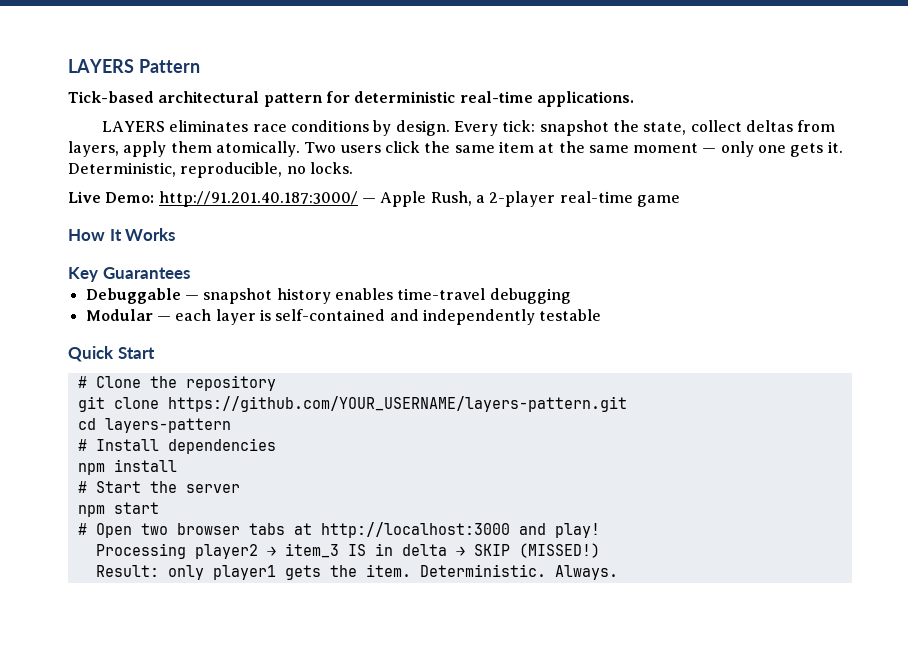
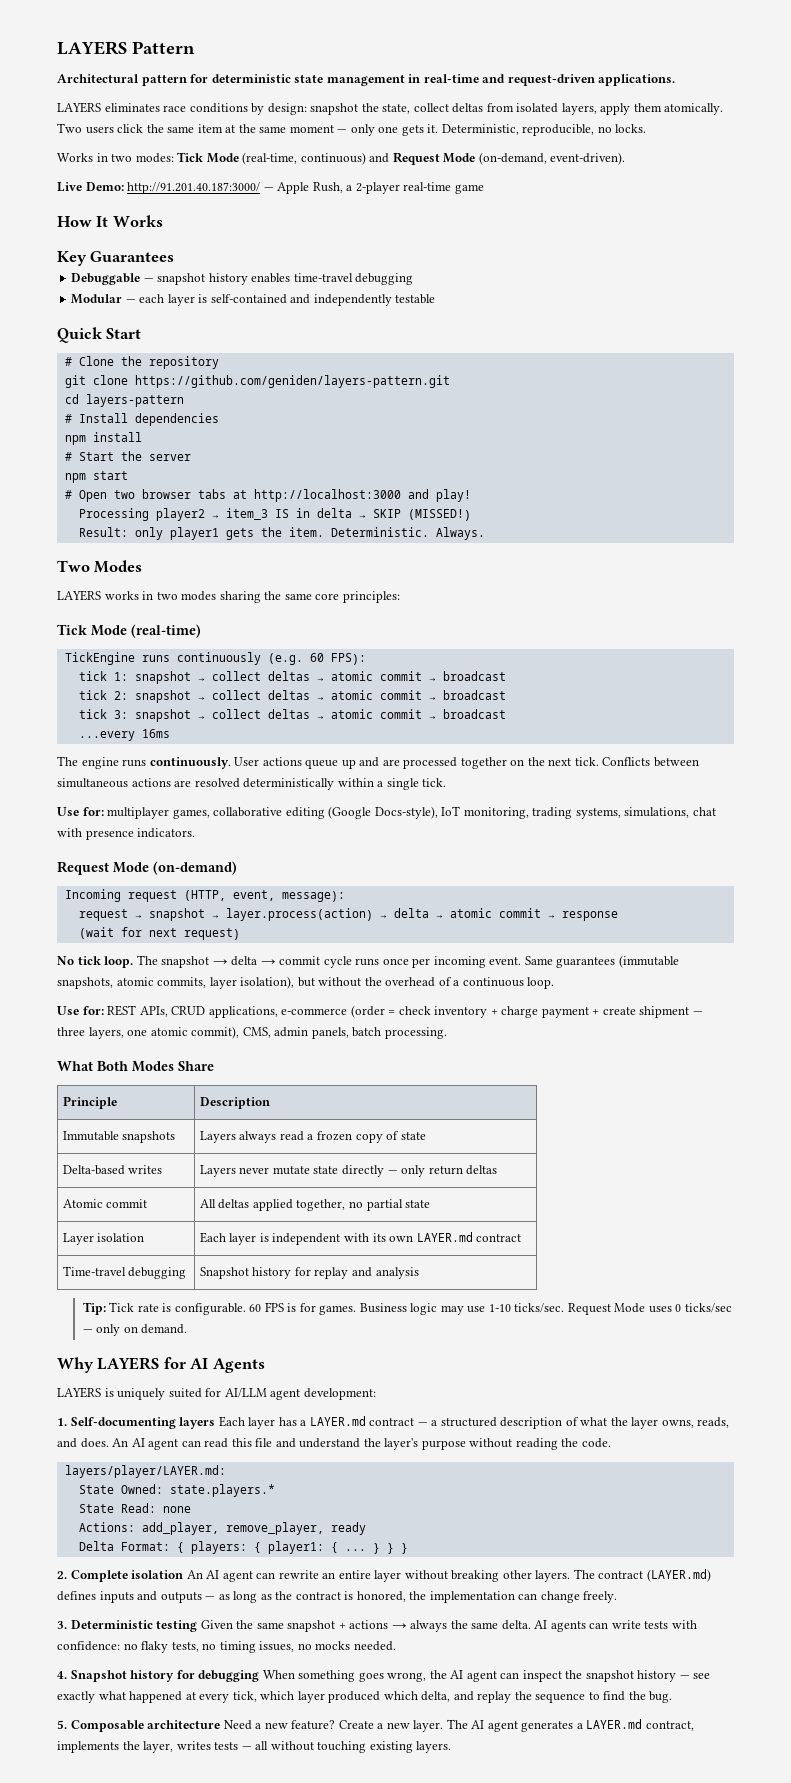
- Tick-based architectural pattern for deterministic real-time applications.
+ Architectural pattern for deterministic state management in real-time and request-driven applications.
- LAYERS eliminates race conditions by design. Every tick: snapshot the state, collect deltas from layers, apply them atomically.
+ LAYERS eliminates race conditions by design: snapshot the state, collect deltas from isolated layers, apply them atomically.
+ Works in two modes: Tick Mode (real-time, continuous) and Request Mode (on-demand, event-driven).
- git clone https://github.com/YOUR_USERNAME/layers-pattern.git
+ git clone https://github.com/geniden/layers-pattern.git
+ Two Modes
+ LAYERS works in two modes sharing the same core principles:
+ Tick Mode (real-time)
+ TickEngine runs continuously (e.g. 60 FPS):
+ tick 1: snapshot → collect deltas → atomic commit → broadcast
+ tick 2: snapshot → collect deltas → atomic commit → broadcast
+ tick 3: snapshot → collect deltas → atomic commit → broadcast
+ ...every 16ms
+ The engine runs continuously. User actions queue up and are processed together on the next tick. Conflicts between simultaneous actions are resolved deterministically within a single tick.
+ Use for: multiplayer games, collaborative editing (Google Docs-style), IoT monitoring, trading systems, simulations, chat with presence indicators.
+ Request Mode (on-demand)
+ Incoming request (HTTP, event, message):
+ request → snapshot → layer.process(action) → delta → atomic commit → response
+ (wait for next request)
+ No tick loop. The snapshot → delta → commit cycle runs once per incoming event. Same guarantees (immutable snapshots, atomic commits, layer isolation), but without the overhead of a continuous loop.
+ Use for: REST APIs, CRUD applications, e-commerce (order = check inventory + charge payment + create shipment — three layers, one atomic commit), CMS, admin panels, batch processing.
+ What Both Modes Share
+ Principle | Description
+ Immutable snapshots | Layers always read a frozen copy of state
+ Delta-based writes | Layers never mutate state directly — only return deltas
+ Atomic commit | All deltas applied together, no partial state
+ Layer isolation | Each layer is independent with its own LAYER.md contract
+ Time-travel debugging | Snapshot history for replay and analysis
+ Tip: Tick rate is configurable. 60 FPS is for games. Business logic may use 1-10 ticks/sec. Request Mode uses 0 ticks/sec — only on demand.
+ Why LAYERS for AI Agents
+ LAYERS is uniquely suited for AI/LLM agent development:
+ 1. Self-documenting layers Each layer has a LAYER.md contract — a structured description of what the layer owns, reads, and does. An AI agent can read this file and understand the layer's purpose without reading the code.
+ layers/player/LAYER.md:
+ State Owned: state.players.*
+ State Read: none
+ Actions: add_player, remove_player, ready
+ Delta Format: { players: { player1: { ... } } }
+ 2. Complete isolation An AI agent can rewrite an entire layer without breaking other layers. The contract (LAYER.md) defines inputs and outputs — as long as the contract is honored, the implementation can change freely.
+ 3. Deterministic testing Given the same snapshot + actions → always the same delta. AI agents can write tests with confidence: no flaky tests, no timing issues, no mocks needed.
+ 4. Snapshot history for debugging When something goes wrong, the AI agent can inspect the snapshot history — see exactly what happened at every tick, which layer produced which delta, and replay the sequence to find the bug.
+ 5. Composable architecture Need a new feature? Create a new layer. The AI agent generates a LAYER.md contract, implements the layer, writes tests — all without touching existing layers.

